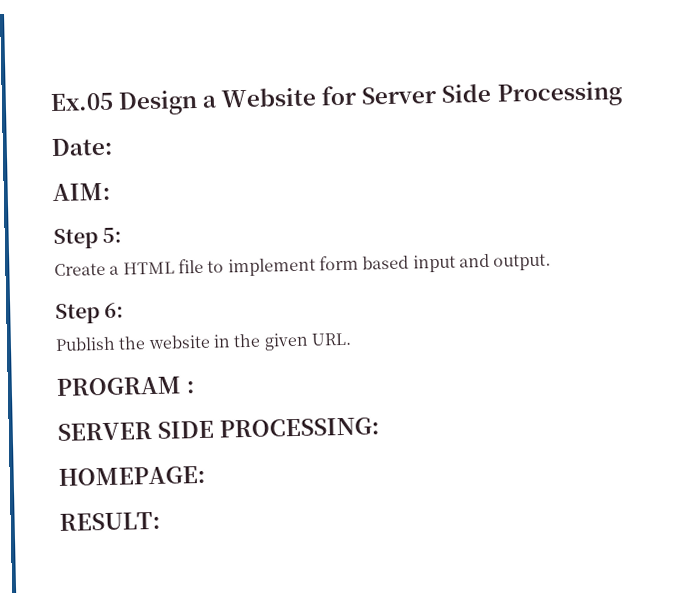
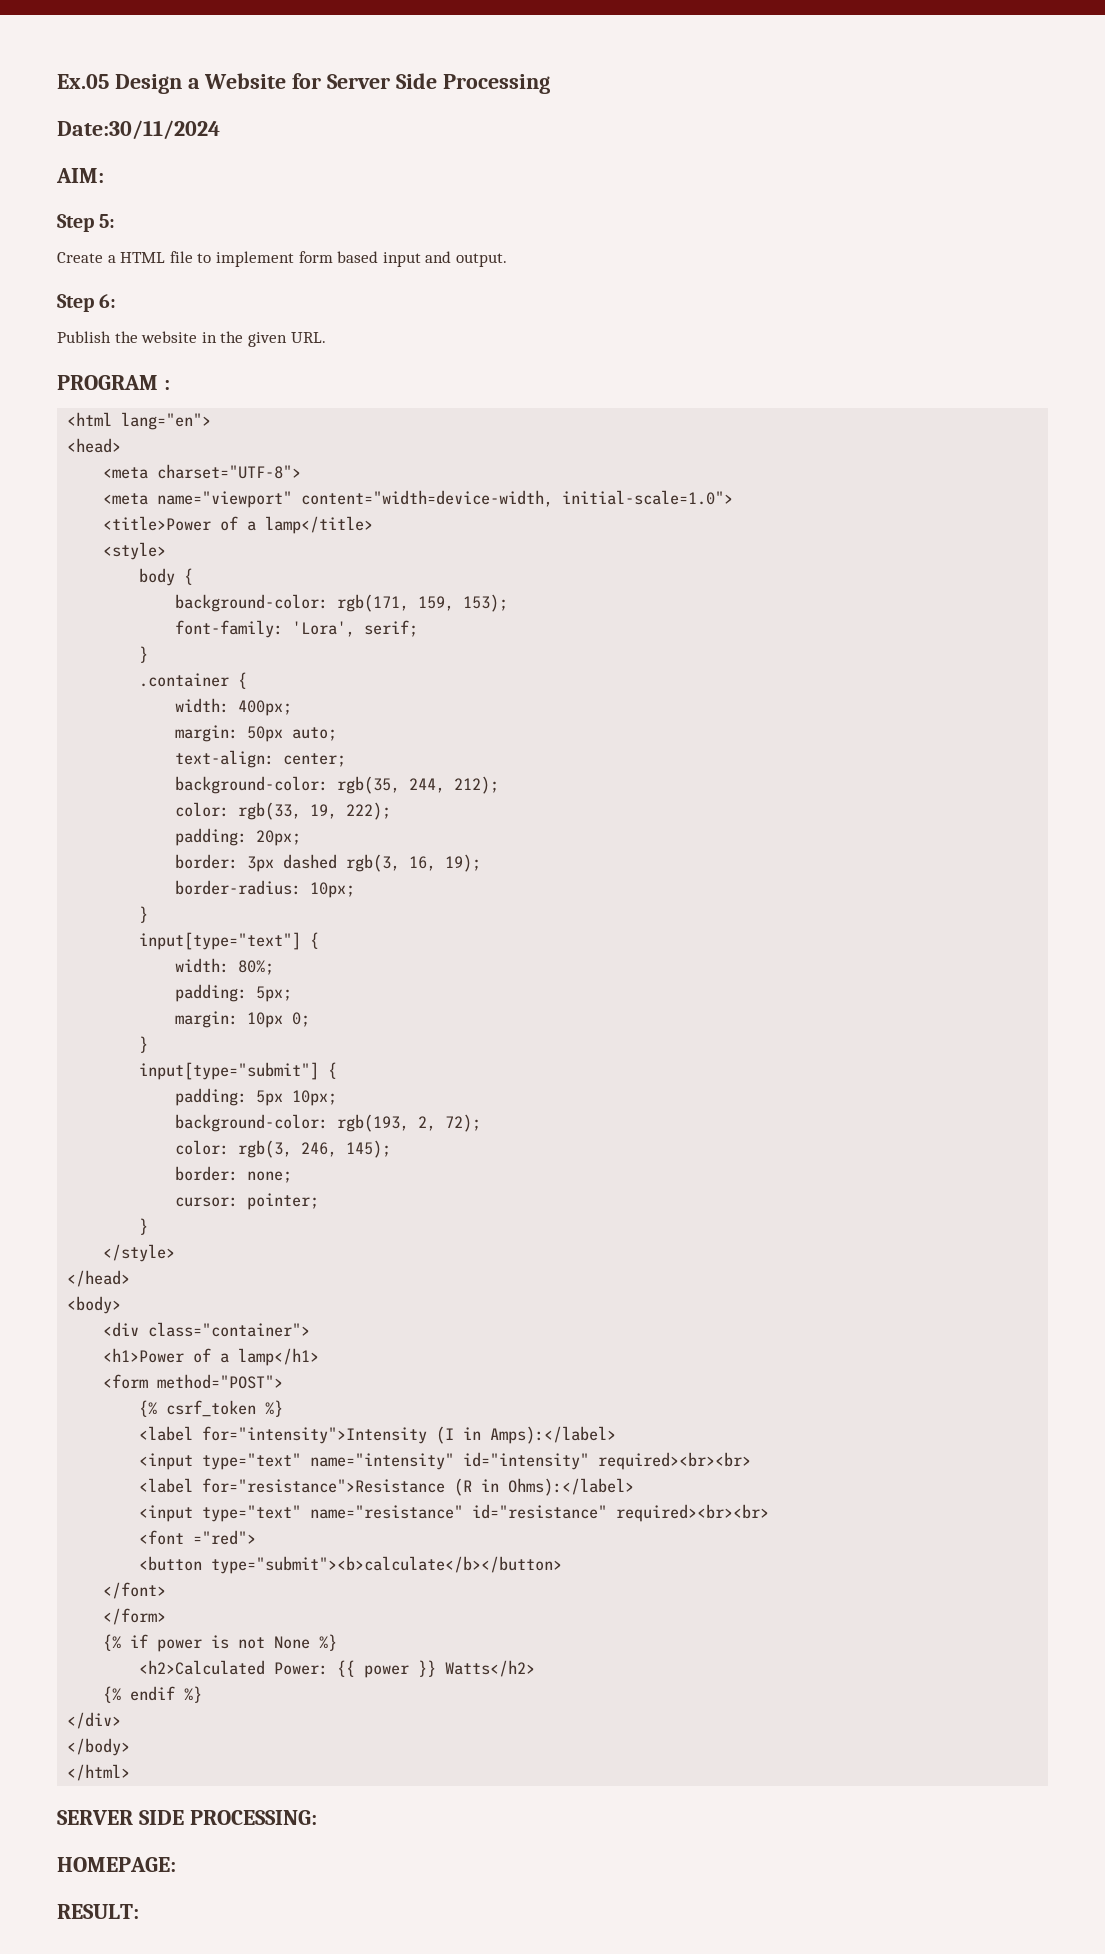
- Date:
+ Date:30/11/2024
+ <html lang="en">
+ <head>
+ <meta charset="UTF-8">
+ <meta name="viewport" content="width=device-width, initial-scale=1.0">
+ <title>Power of a lamp</title>
+ <style>
+ body {
+ background-color: rgb(171, 159, 153);
+ font-family: 'Lora', serif;
+ }
+ .container {
+ width: 400px;
+ margin: 50px auto;
+ text-align: center;
+ background-color: rgb(35, 244, 212);
+ color: rgb(33, 19, 222);
+ padding: 20px;
+ border: 3px dashed rgb(3, 16, 19);
+ border-radius: 10px;
+ }
+ input[type="text"] {
+ width: 80%;
+ padding: 5px;
+ margin: 10px 0;
+ }
+ input[type="submit"] {
+ padding: 5px 10px;
+ background-color: rgb(193, 2, 72);
+ color: rgb(3, 246, 145);
+ border: none;
+ cursor: pointer;
+ }
+ </style>
+ </head>
+ <body>
+ <div class="container">
+ <h1>Power of a lamp</h1>
+ <form method="POST">
+ {% csrf_token %}
+ <label for="intensity">Intensity (I in Amps):</label>
+ <input type="text" name="intensity" id="intensity" required><br><br>
+ <label for="resistance">Resistance (R in Ohms):</label>
+ <input type="text" name="resistance" id="resistance" required><br><br>
+ <font ="red">
+ <button type="submit"><b>calculate</b></button>
+ </font>
+ </form>
+ {% if power is not None %}
+ <h2>Calculated Power: {{ power }} Watts</h2>
+ {% endif %}
+ </div>
+ </body>
+ </html>

